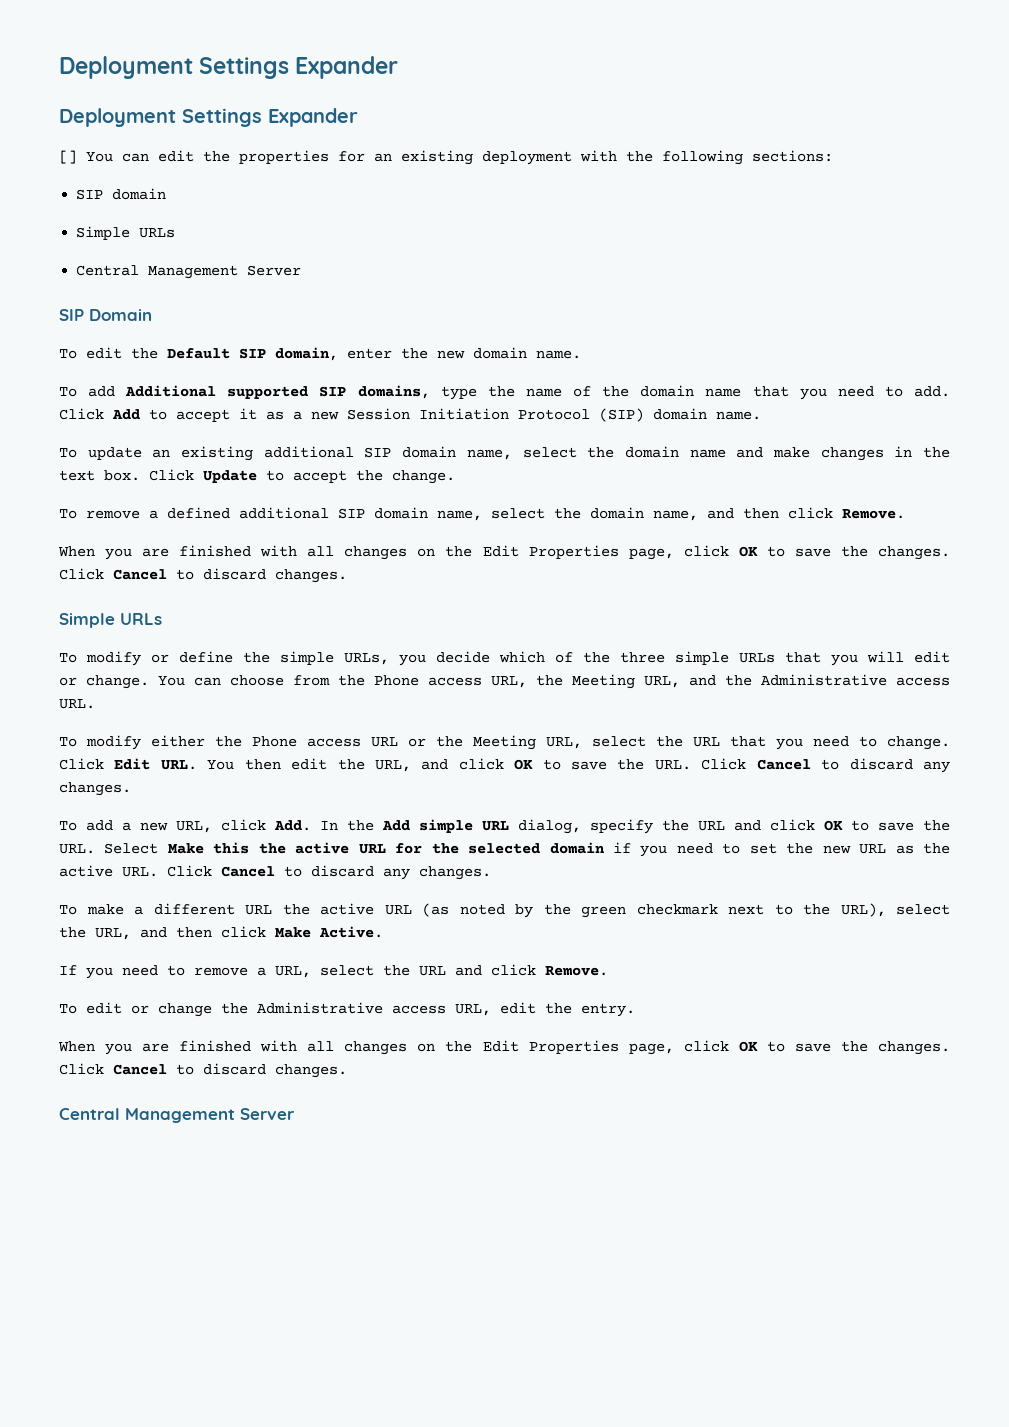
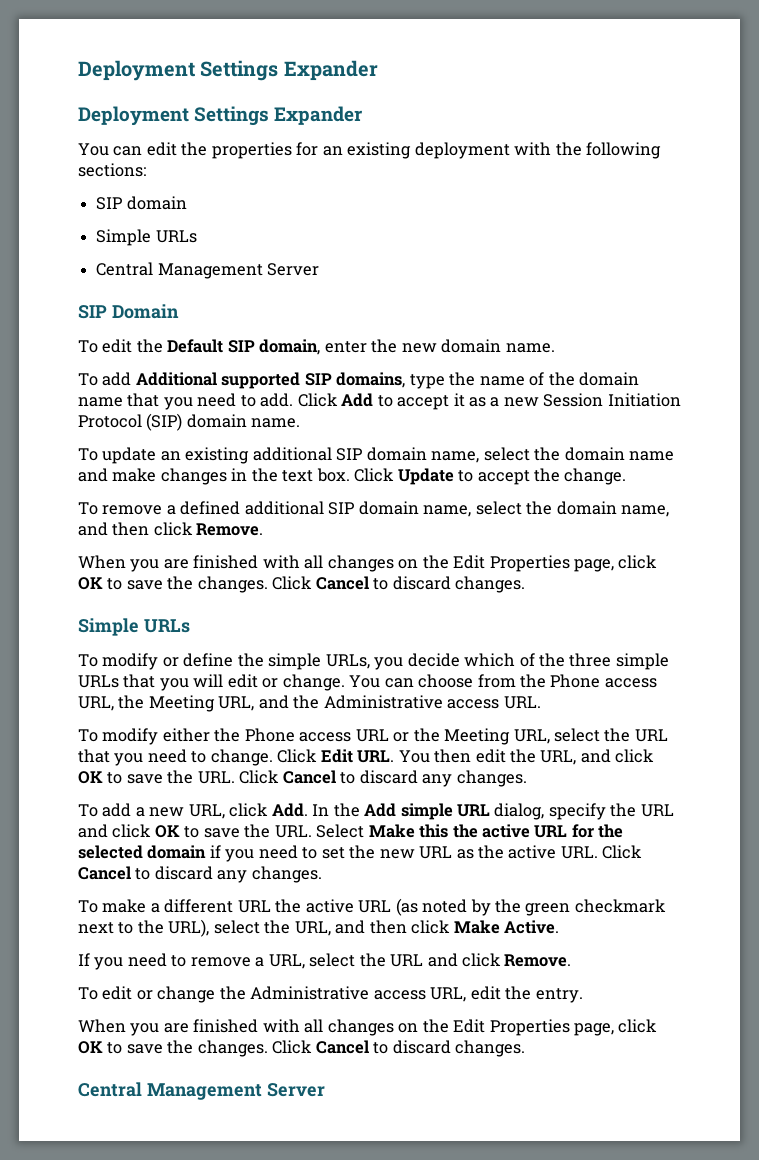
- [] You can edit the properties for an existing deployment with the following sections:
+ You can edit the properties for an existing deployment with the following sections:

